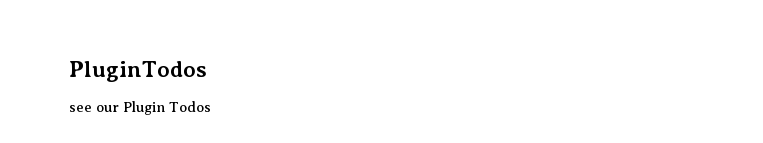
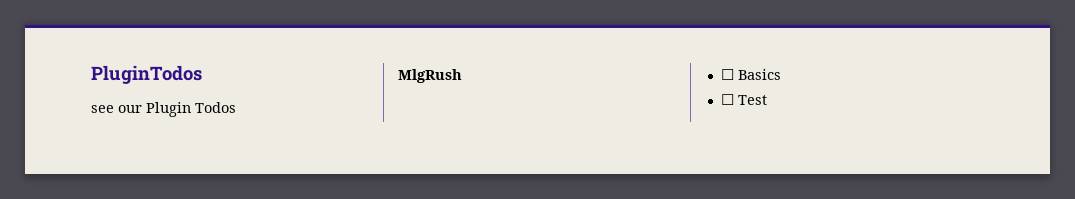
+ MlgRush
+ ☐ Basics
+ ☐ Test

